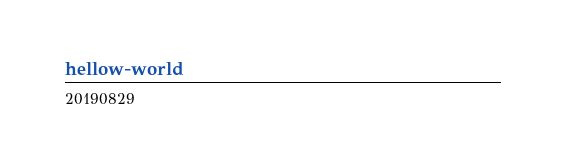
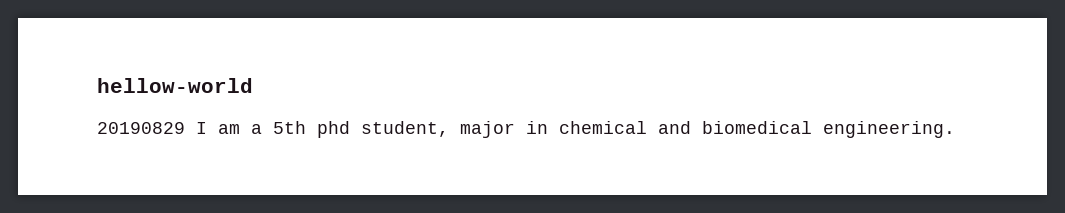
- 20190829
+ 20190829 I am a 5th phd student, major in chemical and biomedical engineering.

